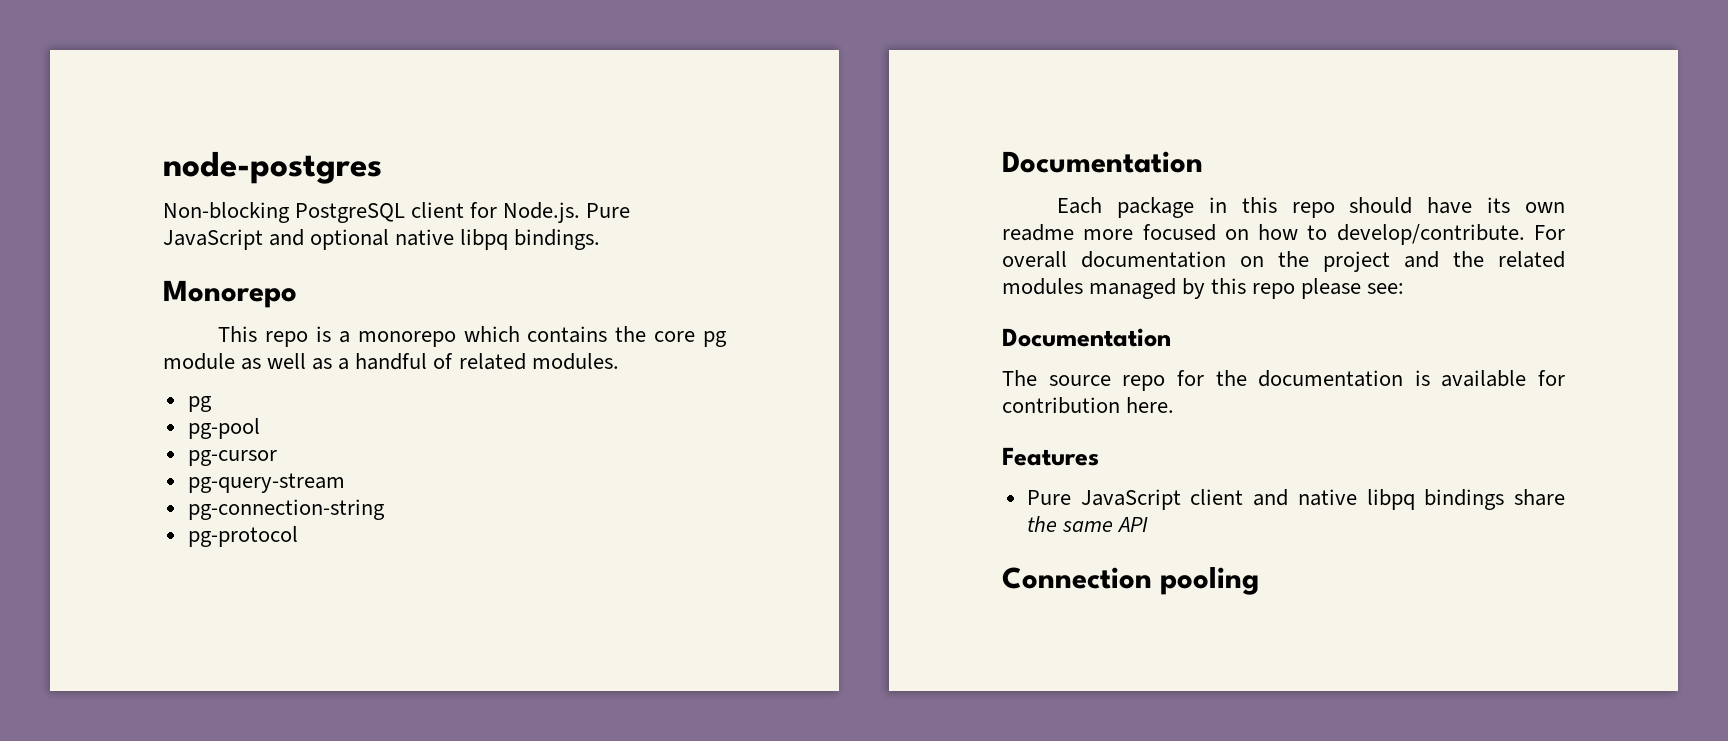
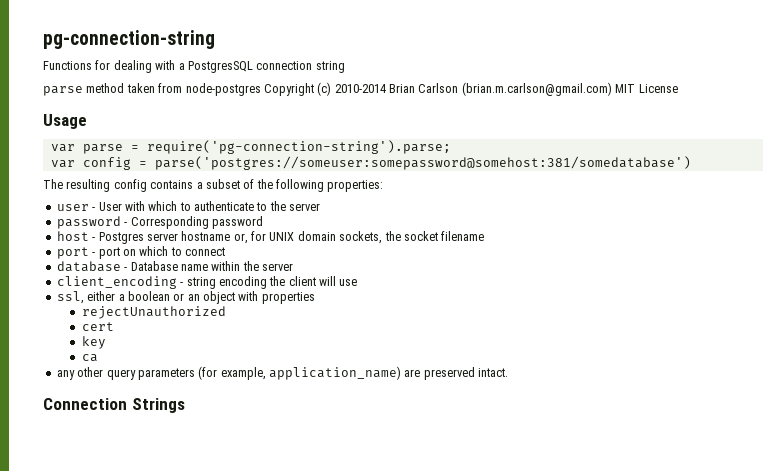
- node-postgres
- Non-blocking PostgreSQL client for Node.js. Pure JavaScript and optional native libpq bindings.
- Monorepo
- This repo is a monorepo which contains the core pg module as well as a handful of related modules.
- pg
- pg-pool
- pg-cursor
- pg-query-stream
  pg-connection-string
- pg-protocol
- Documentation
- Each package in this repo should have its own readme more focused on how to develop/contribute. For overall documentation on the project and the related modules managed by this repo please see:
- Documentation
- The source repo for the documentation is available for contribution here.
- Features
- Pure JavaScript client and native libpq bindings share the same API
+ Functions for dealing with a PostgresSQL connection string
+ parse method taken from node-postgres Copyright (c) 2010-2014 Brian Carlson (brian.m.carlson@gmail.com) MIT License
+ Usage
+ var parse = require('pg-connection-string').parse;
+ var config = parse('postgres://someuser:somepassword@somehost:381/somedatabase')
+ The resulting config contains a subset of the following properties:
+ user - User with which to authenticate to the server
+ password - Corresponding password
+ host - Postgres server hostname or, for UNIX domain sockets, the socket filename
+ port - port on which to connect
+ database - Database name within the server
+ client_encoding - string encoding the client will use
+ ssl, either a boolean or an object with properties
+ rejectUnauthorized
+ cert
+ key
+ ca
+ any other query parameters (for example, application_name) are preserved intact.
- Connection pooling
+ Connection Strings

